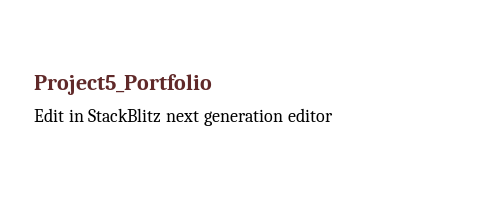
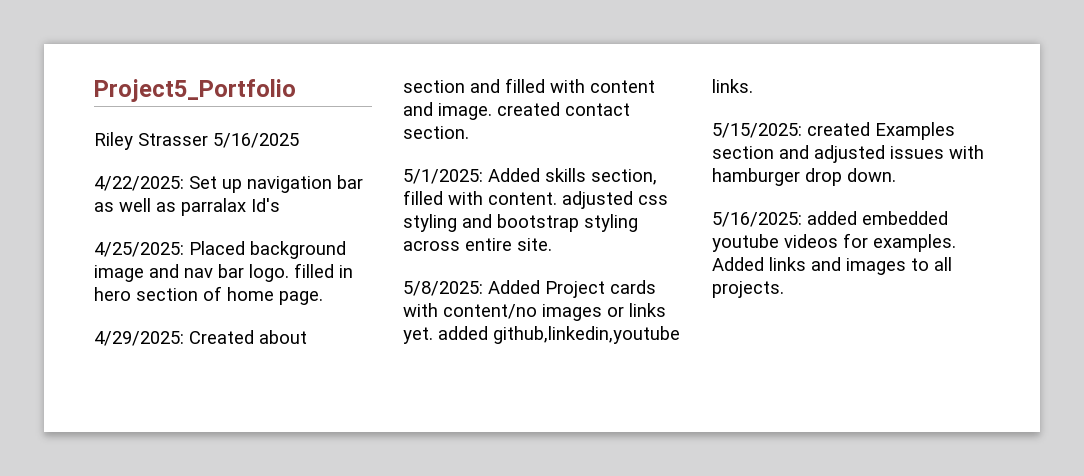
- Edit in StackBlitz next generation editor
+ Riley Strasser 5/16/2025
+ 4/22/2025: Set up navigation bar as well as parralax Id's
+ 4/25/2025: Placed background image and nav bar logo. filled in hero section of home page.
+ 4/29/2025: Created about section and filled with content and image. created contact section.
+ 5/1/2025: Added skills section, filled with content. adjusted css styling and bootstrap styling across entire site.
+ 5/8/2025: Added Project cards with content/no images or links yet. added github,linkedin,youtube links.
+ 5/15/2025: created Examples section and adjusted issues with hamburger drop down.
+ 5/16/2025: added embedded youtube videos for examples. Added links and images to all projects.

